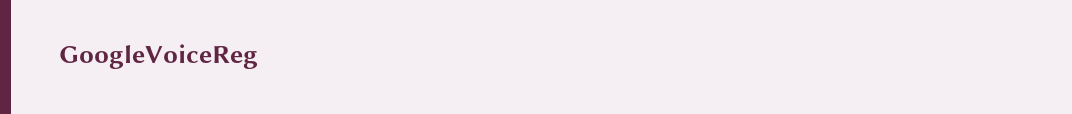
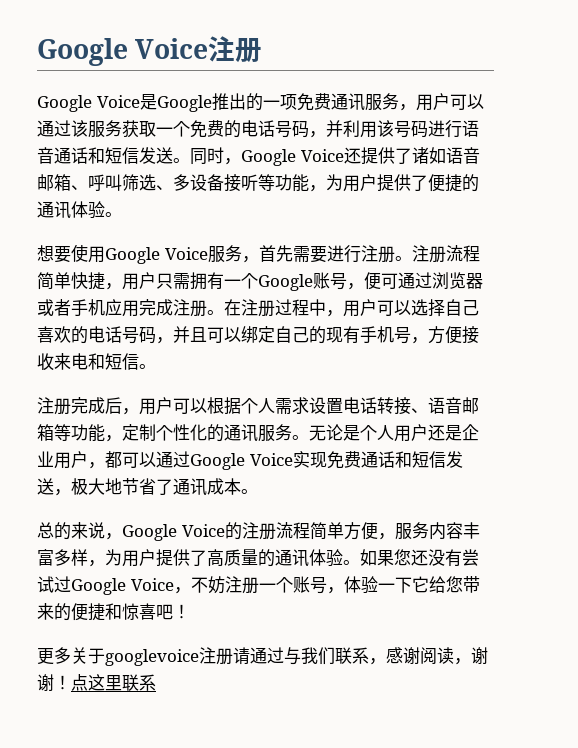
- GoogleVoiceReg
+ Google Voice注册
+ Google Voice是Google推出的一项免费通讯服务，用户可以通过该服务获取一个免费的电话号码，并利用该号码进行语音通话和短信发送。同时，Google Voice还提供了诸如语音邮箱、呼叫筛选、多设备接听等功能，为用户提供了便捷的通讯体验。
+ 想要使用Google Voice服务，首先需要进行注册。注册流程简单快捷，用户只需拥有一个Google账号，便可通过浏览器或者手机应用完成注册。在注册过程中，用户可以选择自己喜欢的电话号码，并且可以绑定自己的现有手机号，方便接收来电和短信。
+ 注册完成后，用户可以根据个人需求设置电话转接、语音邮箱等功能，定制个性化的通讯服务。无论是个人用户还是企业用户，都可以通过Google Voice实现免费通话和短信发送，极大地节省了通讯成本。
+ 总的来说，Google Voice的注册流程简单方便，服务内容丰富多样，为用户提供了高质量的通讯体验。如果您还没有尝试过Google Voice，不妨注册一个账号，体验一下它给您带来的便捷和惊喜吧！
+ 更多关于googlevoice注册请通过与我们联系，感谢阅读，谢谢！点这里联系

